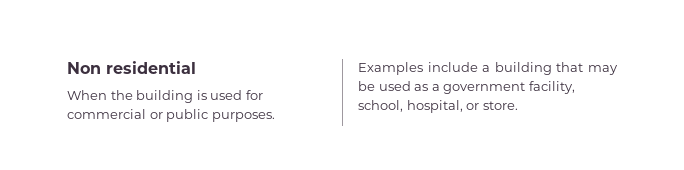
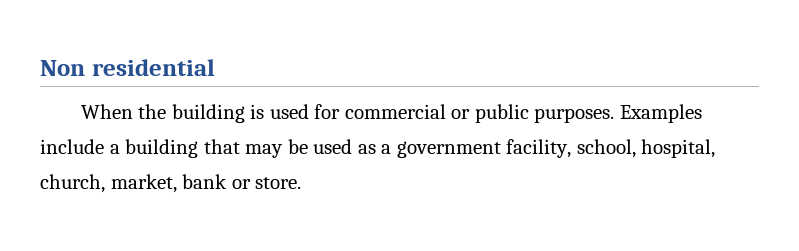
- Examples include a building that may be used as a government facility, school, hospital, or store.
+ Examples include a building that may be used as a government facility, school, hospital, church, market, bank or store.

